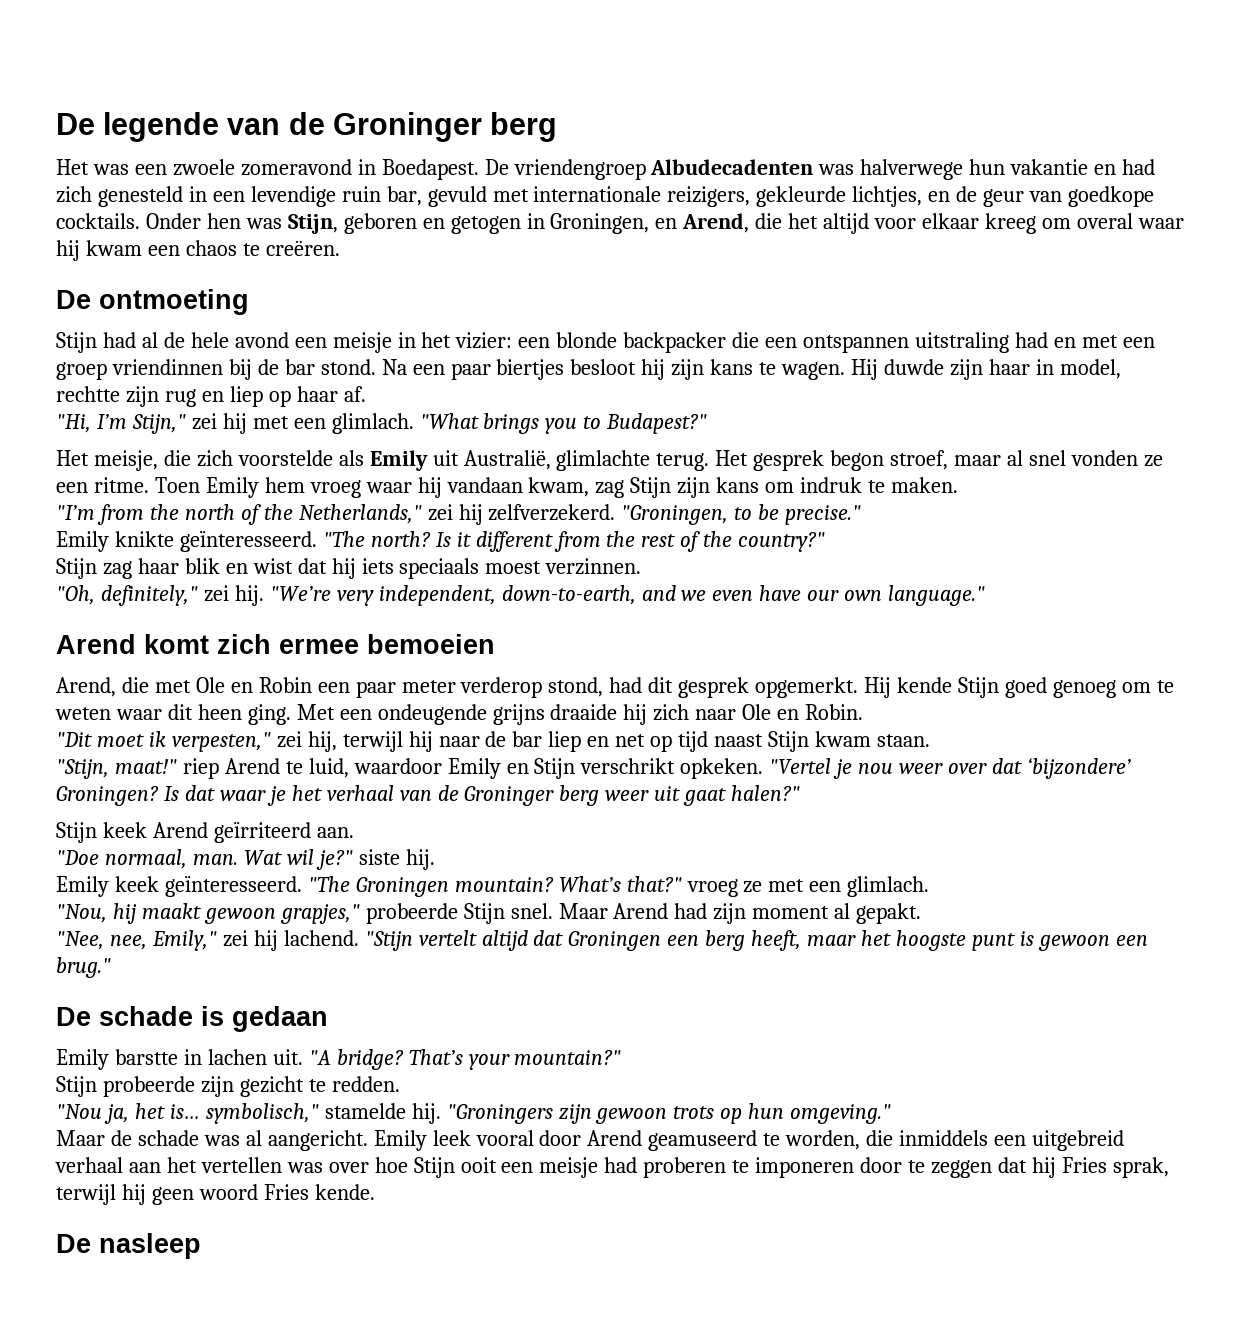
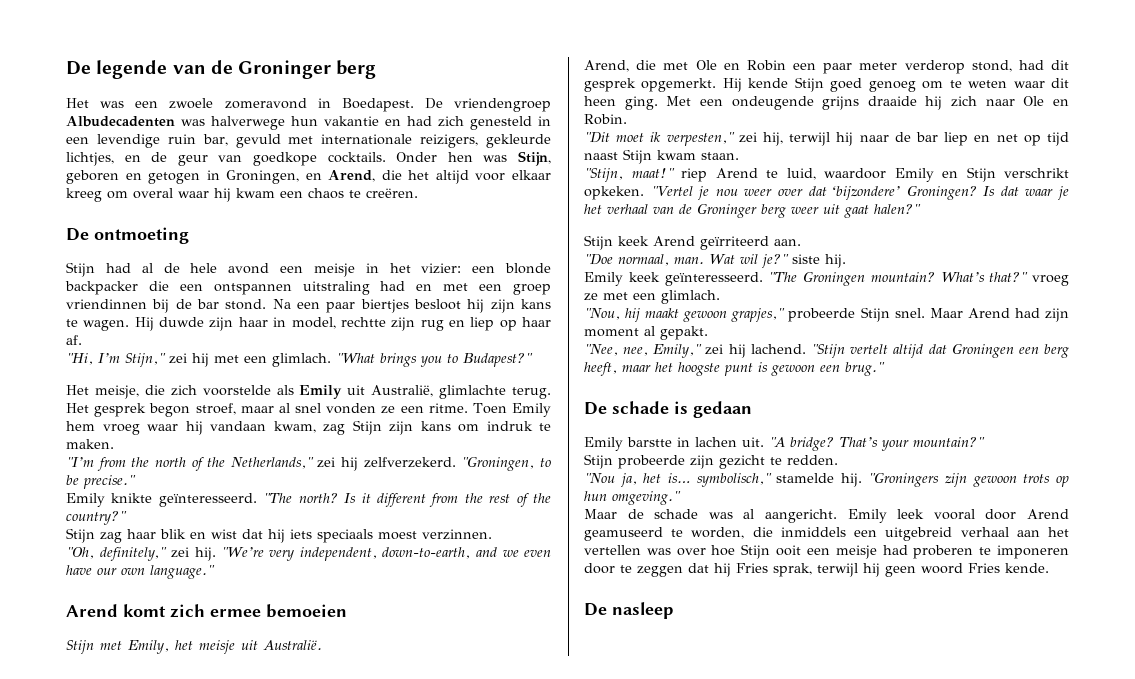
+ Stijn met Emily, het meisje uit Australië.

